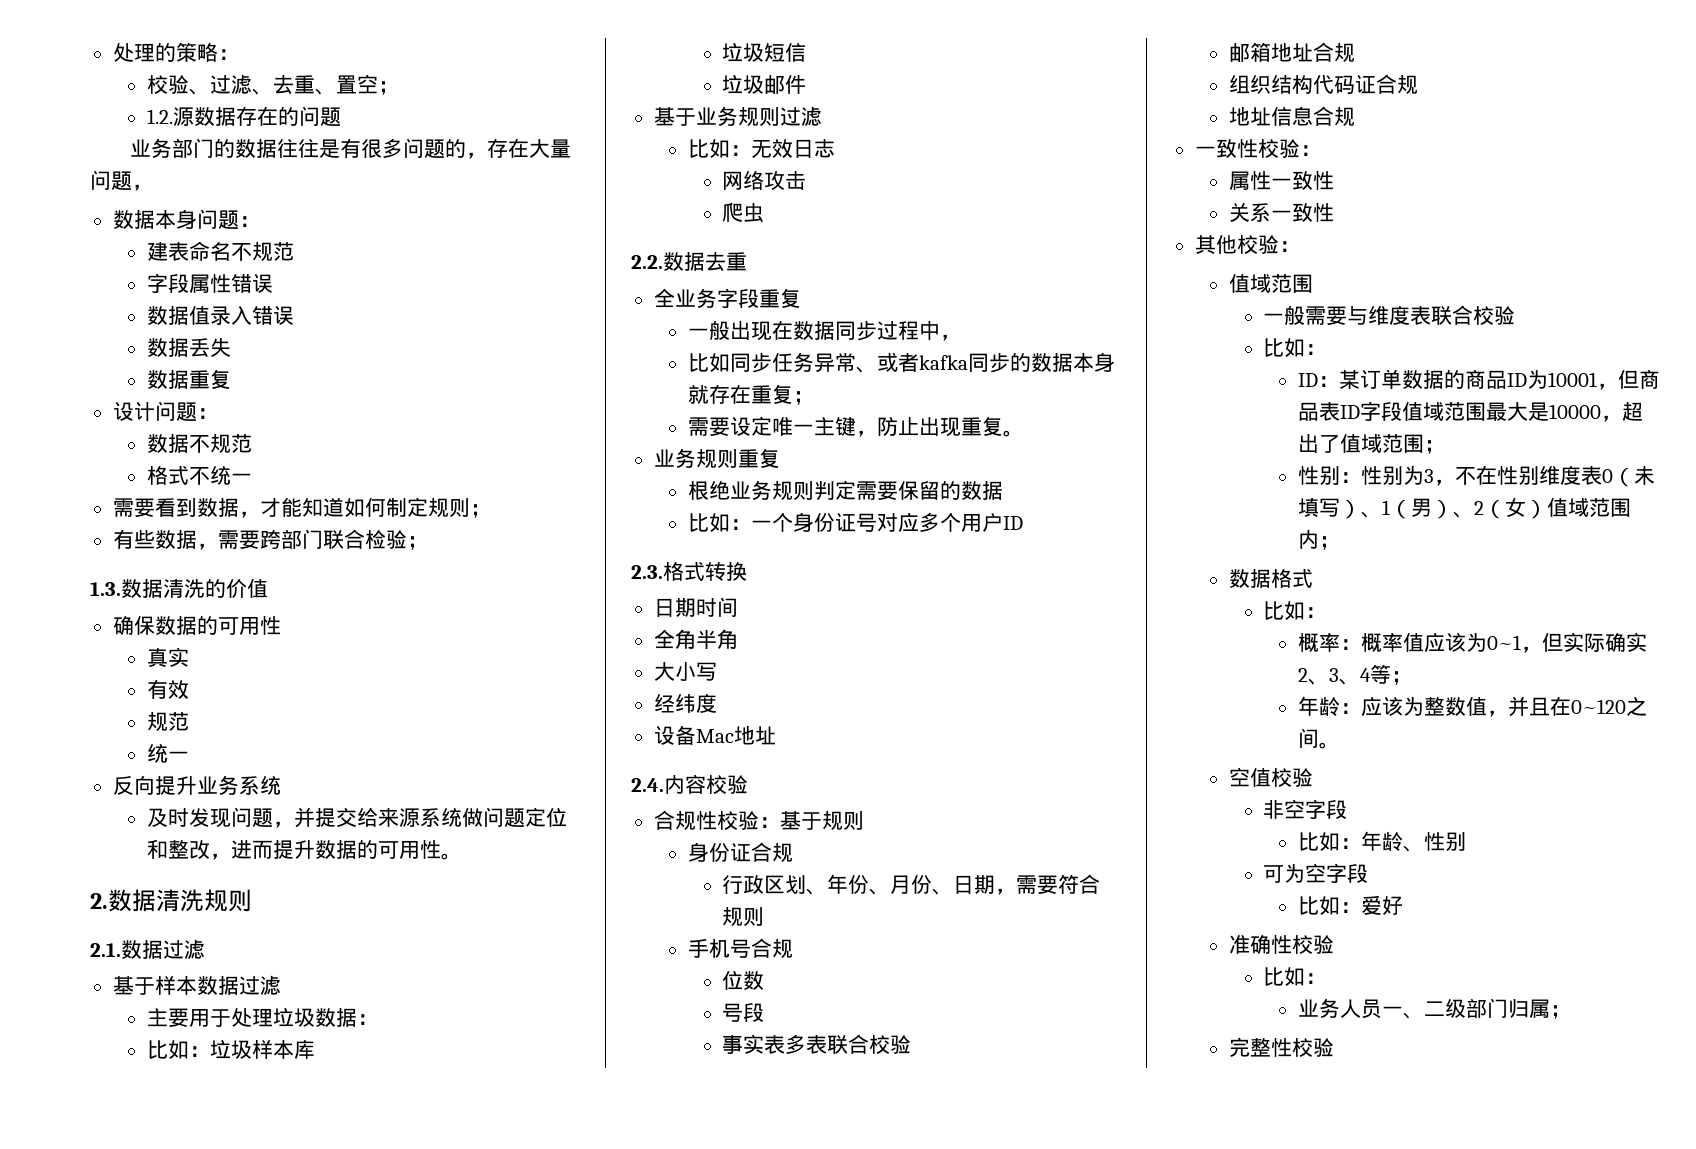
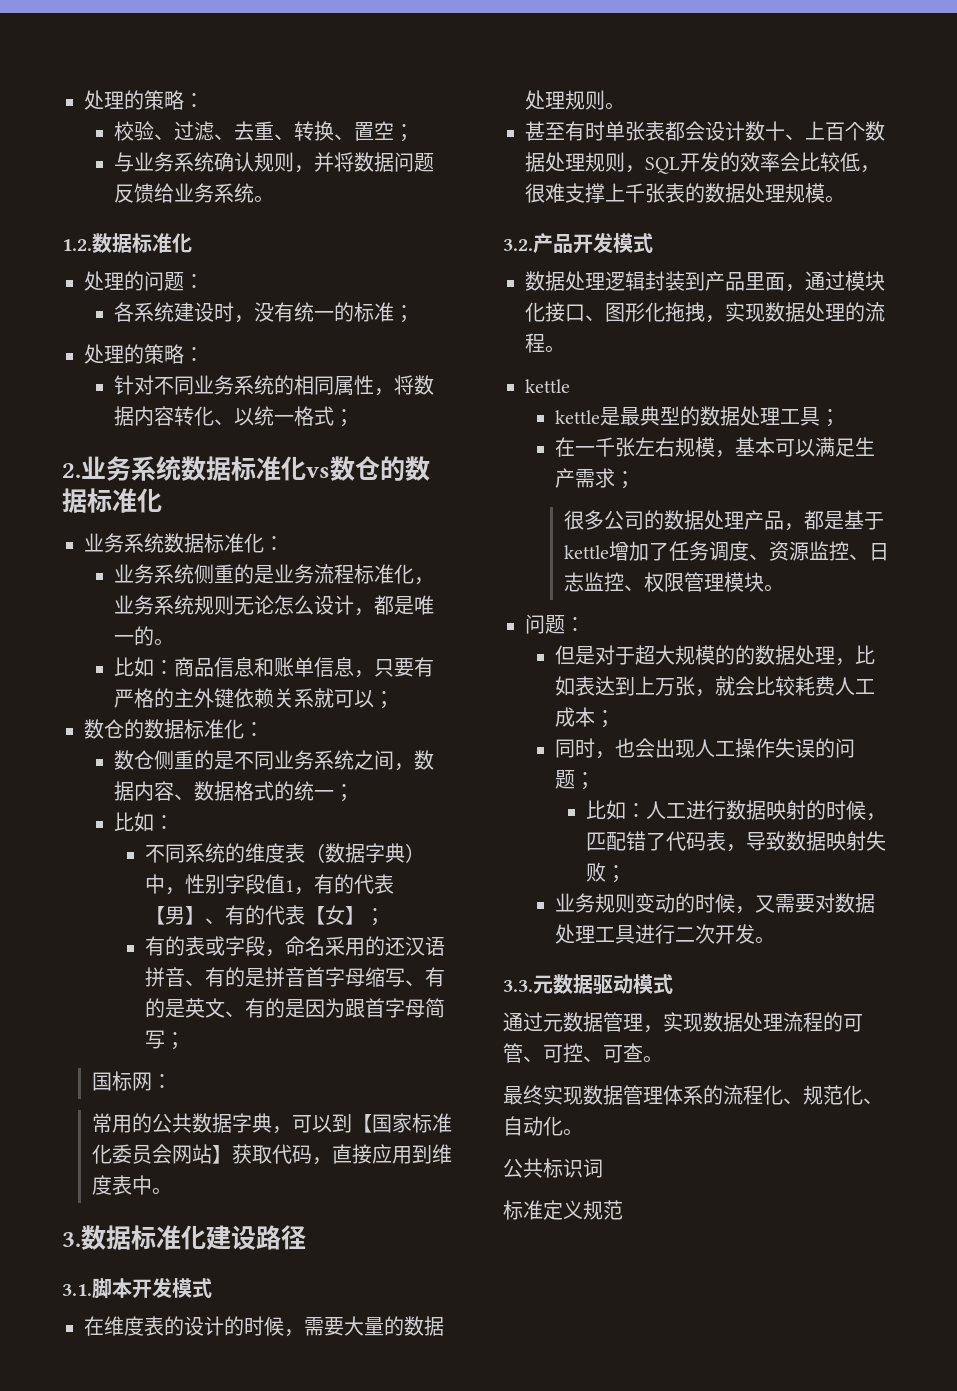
- 校验、过滤、去重、置空；
+ 校验、过滤、去重、转换、置空；
- 1.2.源数据存在的问题
- 业务部门的数据往往是有很多问题的，存在大量问题，
- 数据本身问题：
- 建表命名不规范
- 字段属性错误
- 数据值录入错误
- 数据丢失
- 数据重复
- 设计问题：
- 数据不规范
- 格式不统一
- 需要看到数据，才能知道如何制定规则；
- 有些数据，需要跨部门联合检验；
- 1.3.数据清洗的价值
- 确保数据的可用性
- 真实
- 有效
- 规范
- 统一
- 反向提升业务系统
- 及时发现问题，并提交给来源系统做问题定位和整改，进而提升数据的可用性。
- 2.数据清洗规则
- 2.1.数据过滤
- 基于样本数据过滤
- 主要用于处理垃圾数据：
- 比如：垃圾样本库
- 垃圾短信
- 垃圾邮件
- 基于业务规则过滤
- 比如：无效日志
- 网络攻击
- 爬虫
- 2.2.数据去重
- 全业务字段重复
- 一般出现在数据同步过程中，
- 比如同步任务异常、或者kafka同步的数据本身就存在重复；
- 需要设定唯一主键，防止出现重复。
- 业务规则重复
- 根绝业务规则判定需要保留的数据
- 比如：一个身份证号对应多个用户ID
- 2.3.格式转换
- 日期时间
- 全角半角
- 大小写
- 经纬度
- 设备Mac地址
- 2.4.内容校验
- 合规性校验：基于规则
- 身份证合规
- 行政区划、年份、月份、日期，需要符合规则
- 手机号合规
- 位数
- 号段
- 事实表多表联合校验
- 邮箱地址合规
- 组织结构代码证合规
- 地址信息合规
- 一致性校验：
- 属性一致性
- 关系一致性
- 其他校验：
- 值域范围
- 一般需要与维度表联合校验
+ 与业务系统确认规则，并将数据问题反馈给业务系统。
+ 1.2.数据标准化
+ 处理的问题：
+ 各系统建设时，没有统一的标准；
+ 处理的策略：
+ 针对不同业务系统的相同属性，将数据内容转化、以统一格式；
+ 2.业务系统数据标准化vs数仓的数据标准化
+ 业务系统数据标准化：
+ 业务系统侧重的是业务流程标准化，业务系统规则无论怎么设计，都是唯一的。
+ 比如：商品信息和账单信息，只要有严格的主外键依赖关系就可以；
+ 数仓的数据标准化：
+ 数仓侧重的是不同业务系统之间，数据内容、数据格式的统一；
  比如：
- ID：某订单数据的商品ID为10001，但商品表ID字段值域范围最大是10000，超出了值域范围；
- 性别：性别为3，不在性别维度表0（未填写）、1（男）、2（女）值域范围内；
- 数据格式
- 比如：
- 概率：概率值应该为0~1，但实际确实2、3、4等；
- 年龄：应该为整数值，并且在0~120之间。
- 空值校验
- 非空字段
- 比如：年龄、性别
- 可为空字段
- 比如：爱好
- 准确性校验
- 比如：
- 业务人员一、二级部门归属；
- 完整性校验
+ 不同系统的维度表（数据字典）中，性别字段值1，有的代表【男】、有的代表【女】；
+ 有的表或字段，命名采用的还汉语拼音、有的是拼音首字母缩写、有的是英文、有的是因为跟首字母简写；
+ 国标网：
+ 常用的公共数据字典，可以到【国家标准化委员会网站】获取代码，直接应用到维度表中。
+ 3.数据标准化建设路径
+ 3.1.脚本开发模式
+ 在维度表的设计的时候，需要大量的数据处理规则。
+ 甚至有时单张表都会设计数十、上百个数据处理规则，SQL开发的效率会比较低，很难支撑上千张表的数据处理规模。
+ 3.2.产品开发模式
+ 数据处理逻辑封装到产品里面，通过模块化接口、图形化拖拽，实现数据处理的流程。
+ kettle
+ kettle是最典型的数据处理工具；
+ 在一千张左右规模，基本可以满足生产需求；
+ 很多公司的数据处理产品，都是基于kettle增加了任务调度、资源监控、日志监控、权限管理模块。
+ 问题：
+ 但是对于超大规模的的数据处理，比如表达到上万张，就会比较耗费人工成本；
+ 同时，也会出现人工操作失误的问题；
+ 比如：人工进行数据映射的时候，匹配错了代码表，导致数据映射失败；
+ 业务规则变动的时候，又需要对数据处理工具进行二次开发。
+ 3.3.元数据驱动模式
+ 通过元数据管理，实现数据处理流程的可管、可控、可查。
+ 最终实现数据管理体系的流程化、规范化、自动化。
+ 公共标识词
+ 标准定义规范

